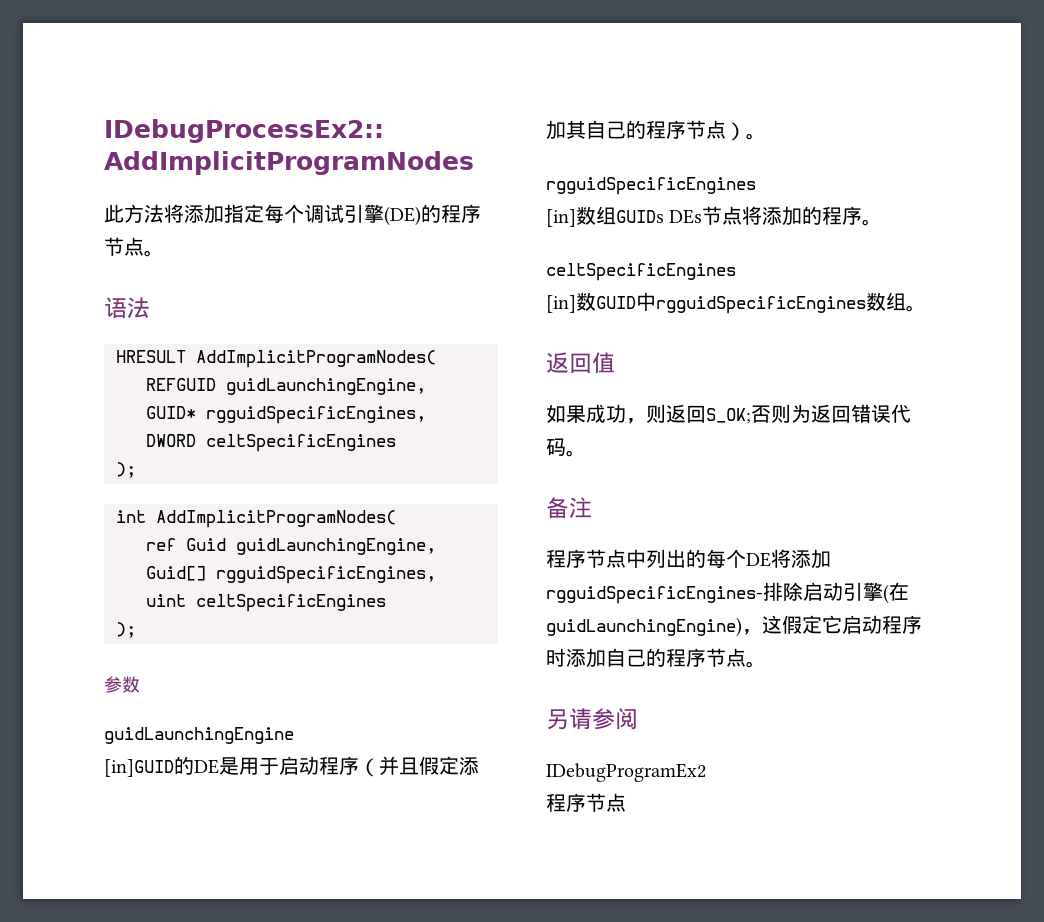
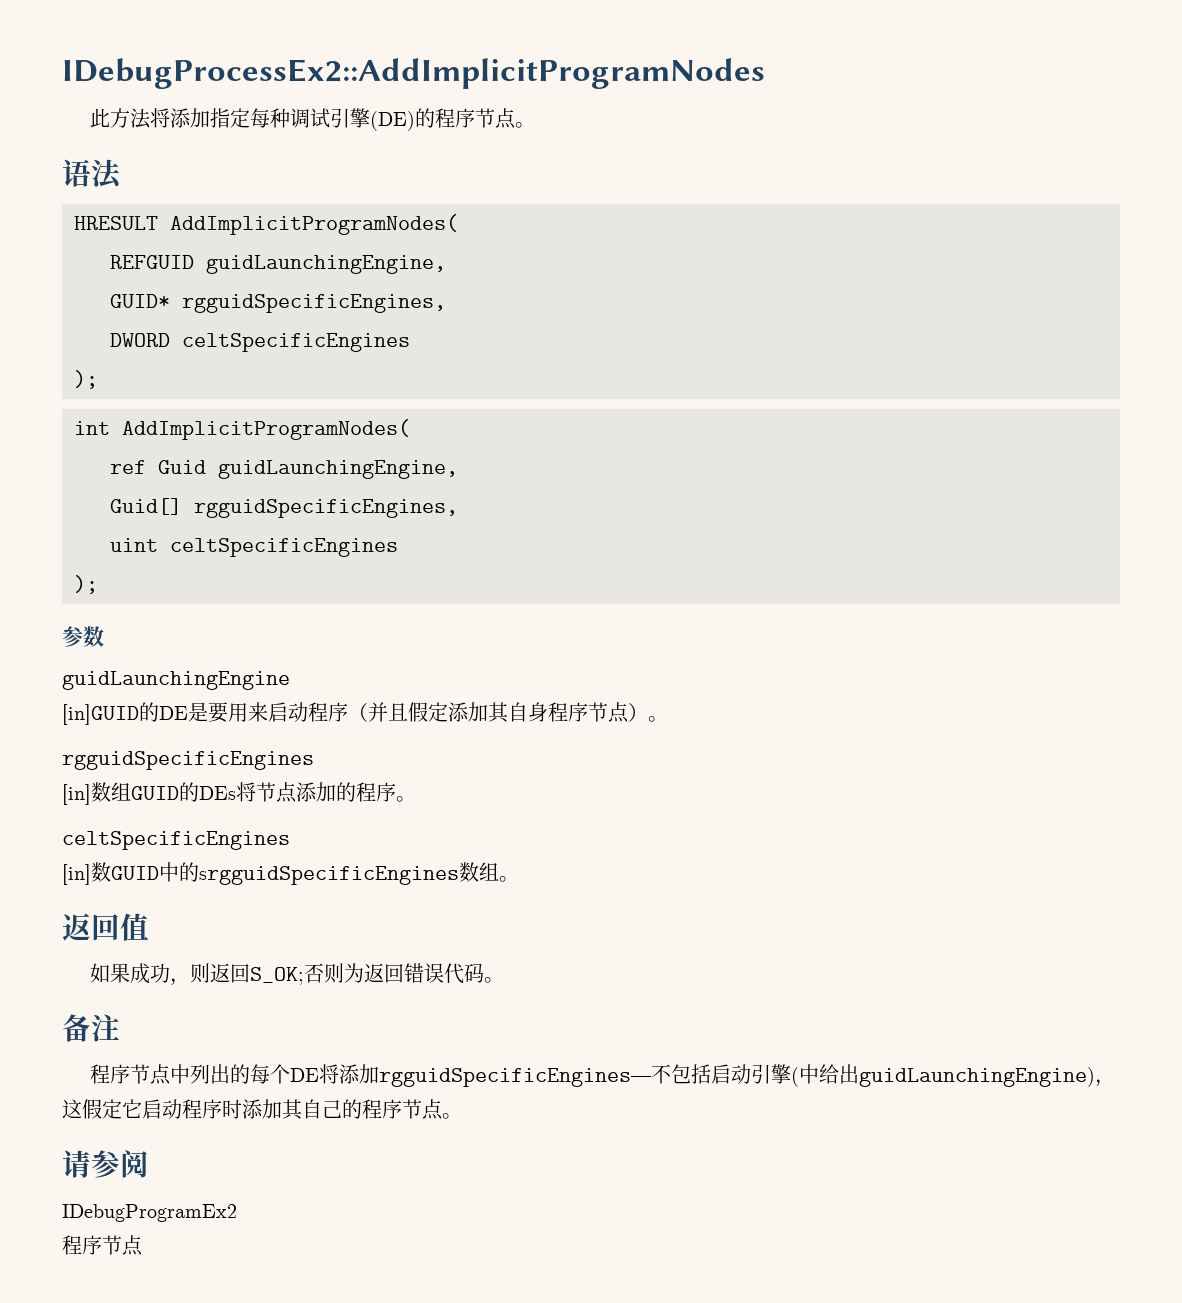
- 此方法将添加指定每个调试引擎(DE)的程序节点。
+ 此方法将添加指定每种调试引擎(DE)的程序节点。
- [in]GUID的DE是用于启动程序（并且假定添加其自己的程序节点）。
+ [in]GUID的DE是要用来启动程序（并且假定添加其自身程序节点）。
- [in]数组GUIDs DEs节点将添加的程序。
+ [in]数组GUID的DEs将节点添加的程序。
- [in]数GUID中rgguidSpecificEngines数组。
+ [in]数GUID中的srgguidSpecificEngines数组。
- 程序节点中列出的每个DE将添加rgguidSpecificEngines-排除启动引擎(在guidLaunchingEngine)，这假定它启动程序时添加自己的程序节点。
+ 程序节点中列出的每个DE将添加rgguidSpecificEngines—不包括启动引擎(中给出guidLaunchingEngine)，这假定它启动程序时添加其自己的程序节点。
- 另请参阅
+ 请参阅

